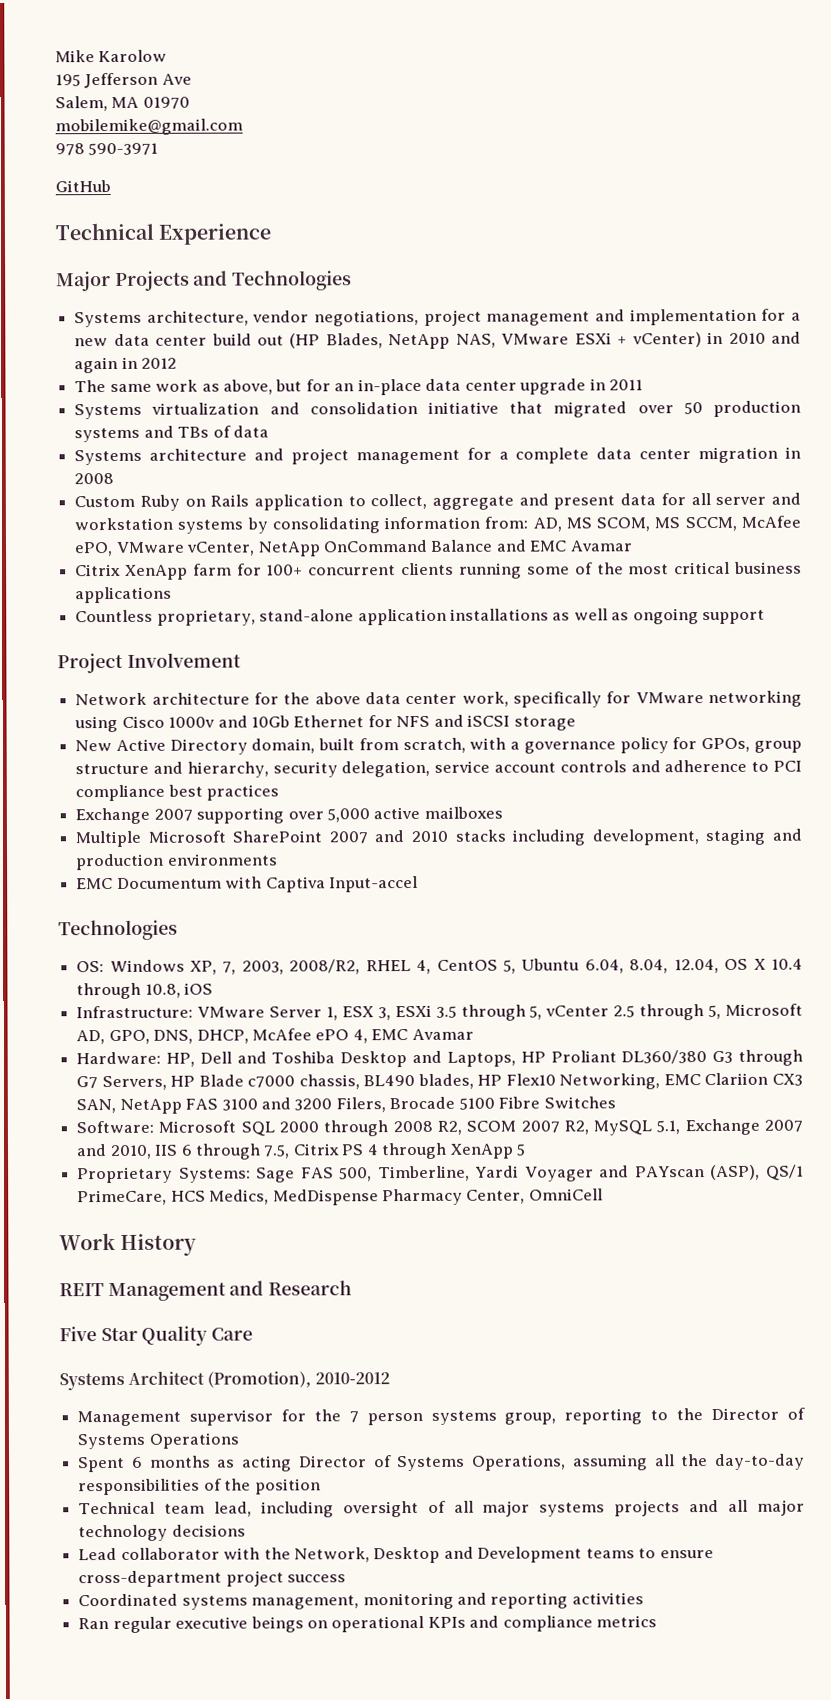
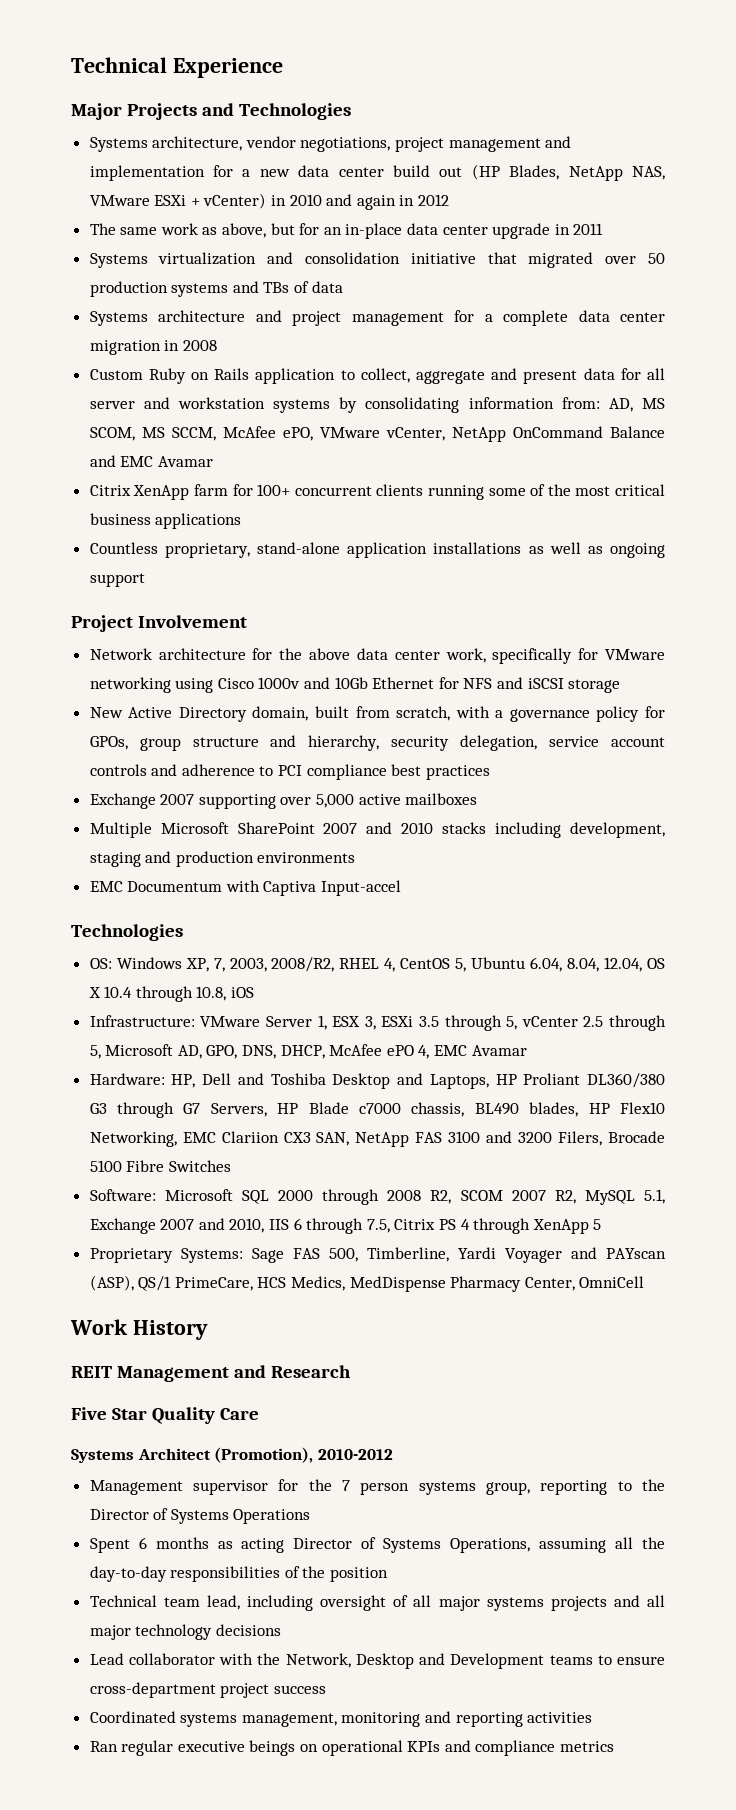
- Mike Karolow
- 195 Jefferson Ave
- Salem, MA 01970
- mobilemike@gmail.com
- 978 590-3971
- GitHub

